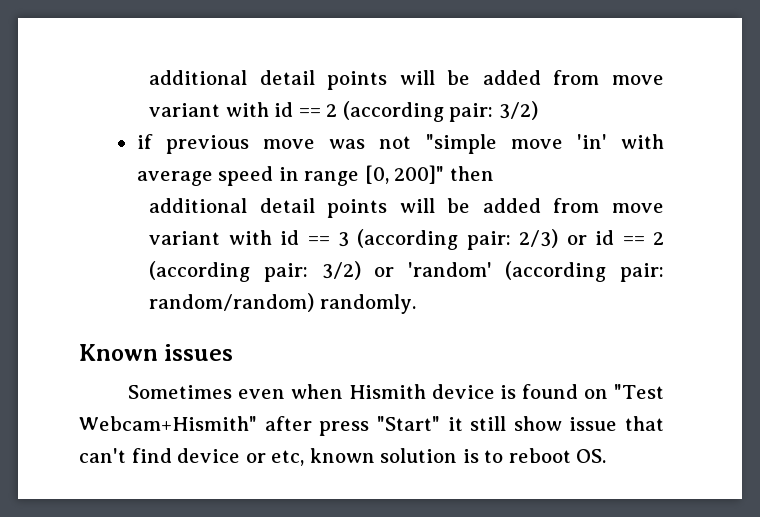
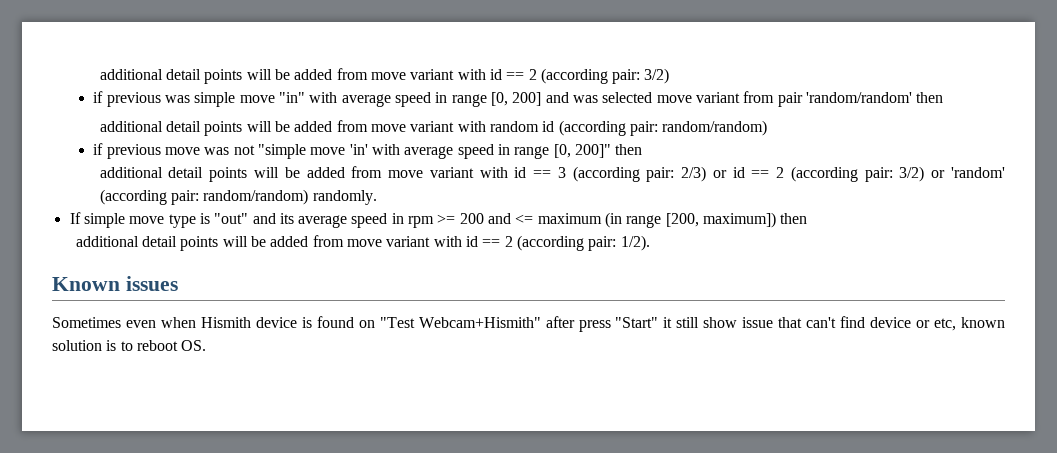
+ if previous was simple move "in" with average speed in range [0, 200] and was selected move variant from pair 'random/random' then
+ additional detail points will be added from move variant with random id (according pair: random/random)
+ If simple move type is "out" and its average speed in rpm >= 200 and <= maximum (in range [200, maximum]) then
+ additional detail points will be added from move variant with id == 2 (according pair: 1/2).

